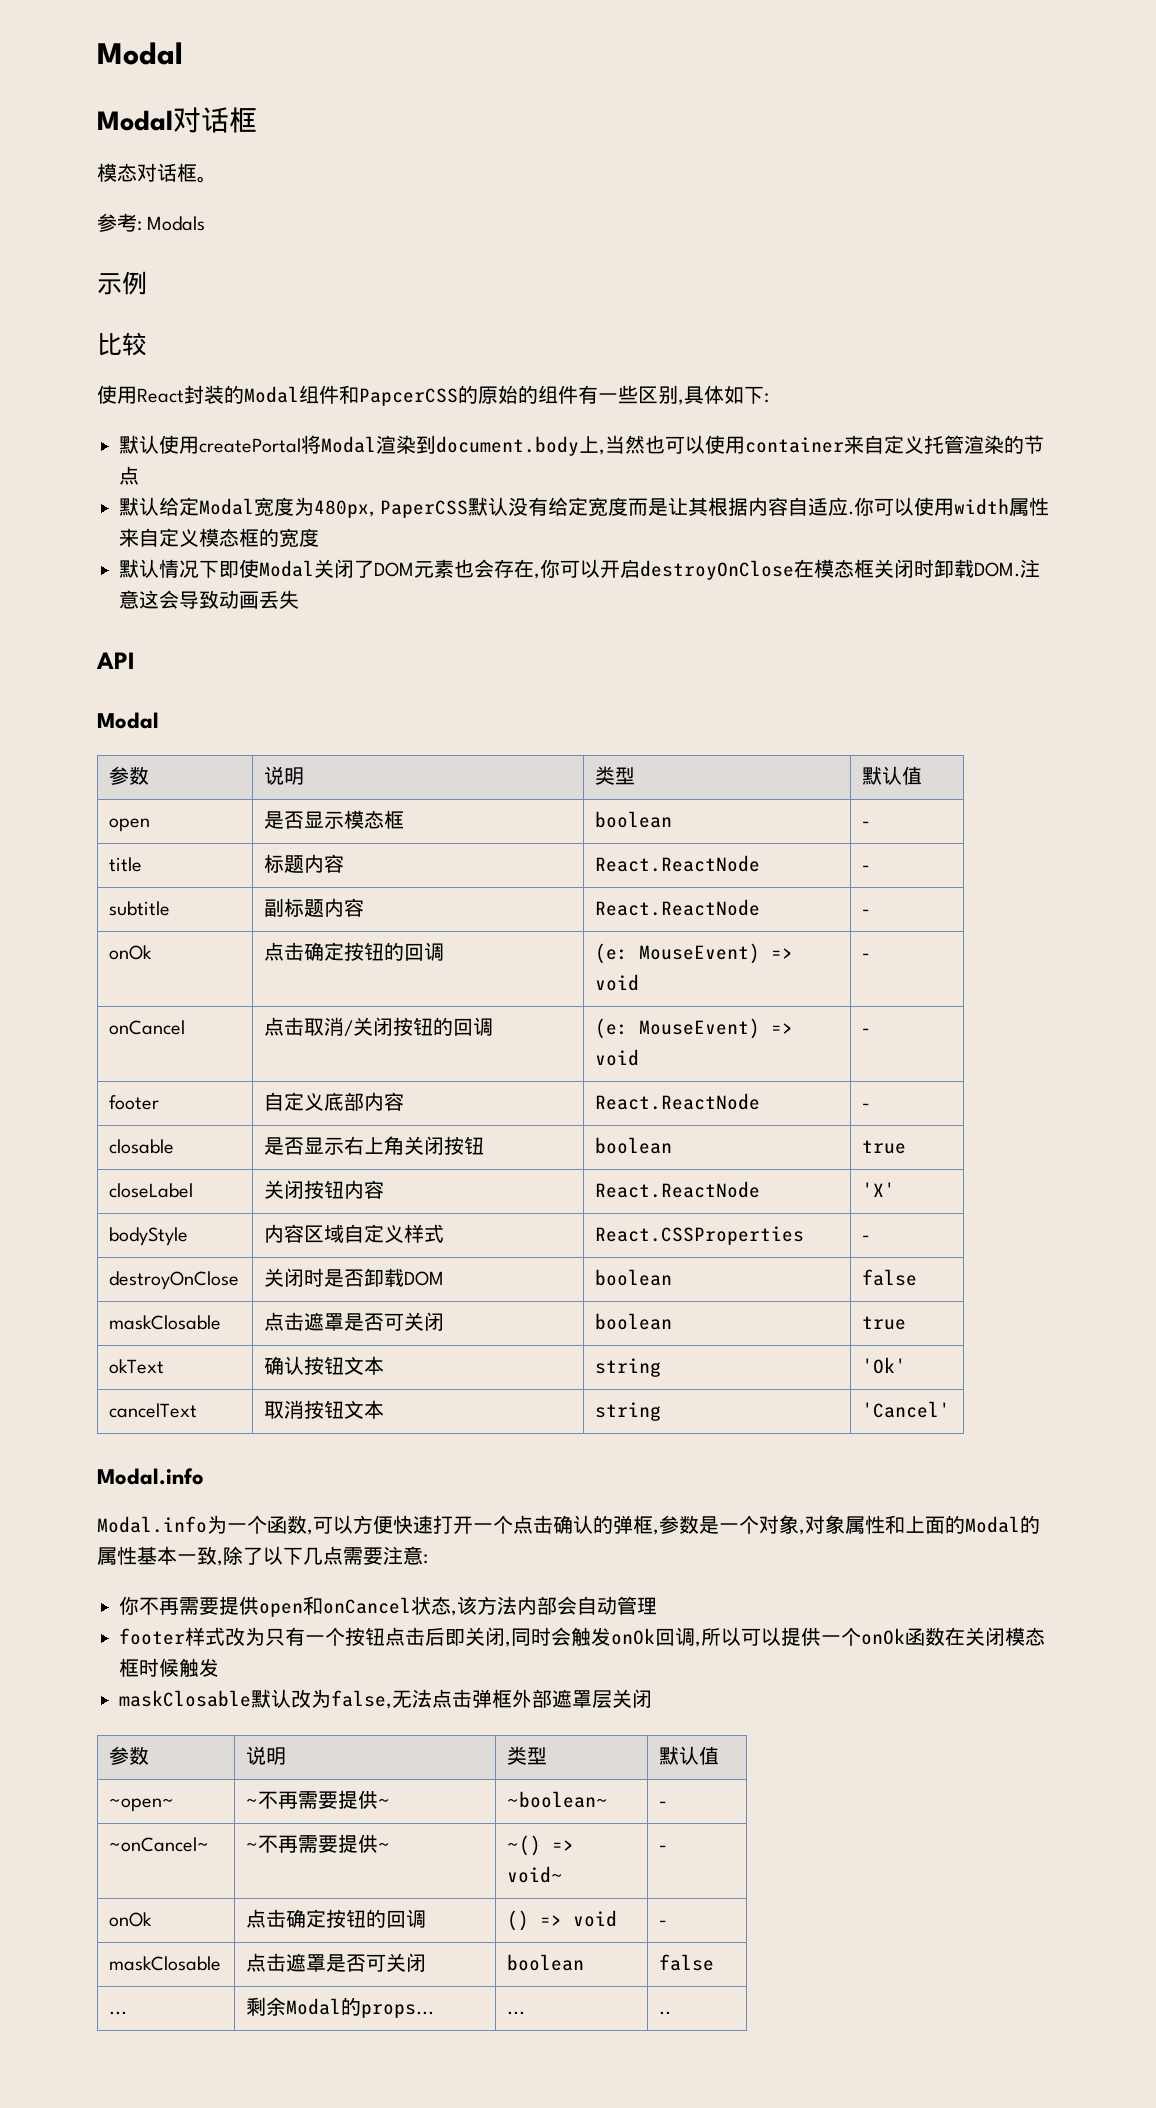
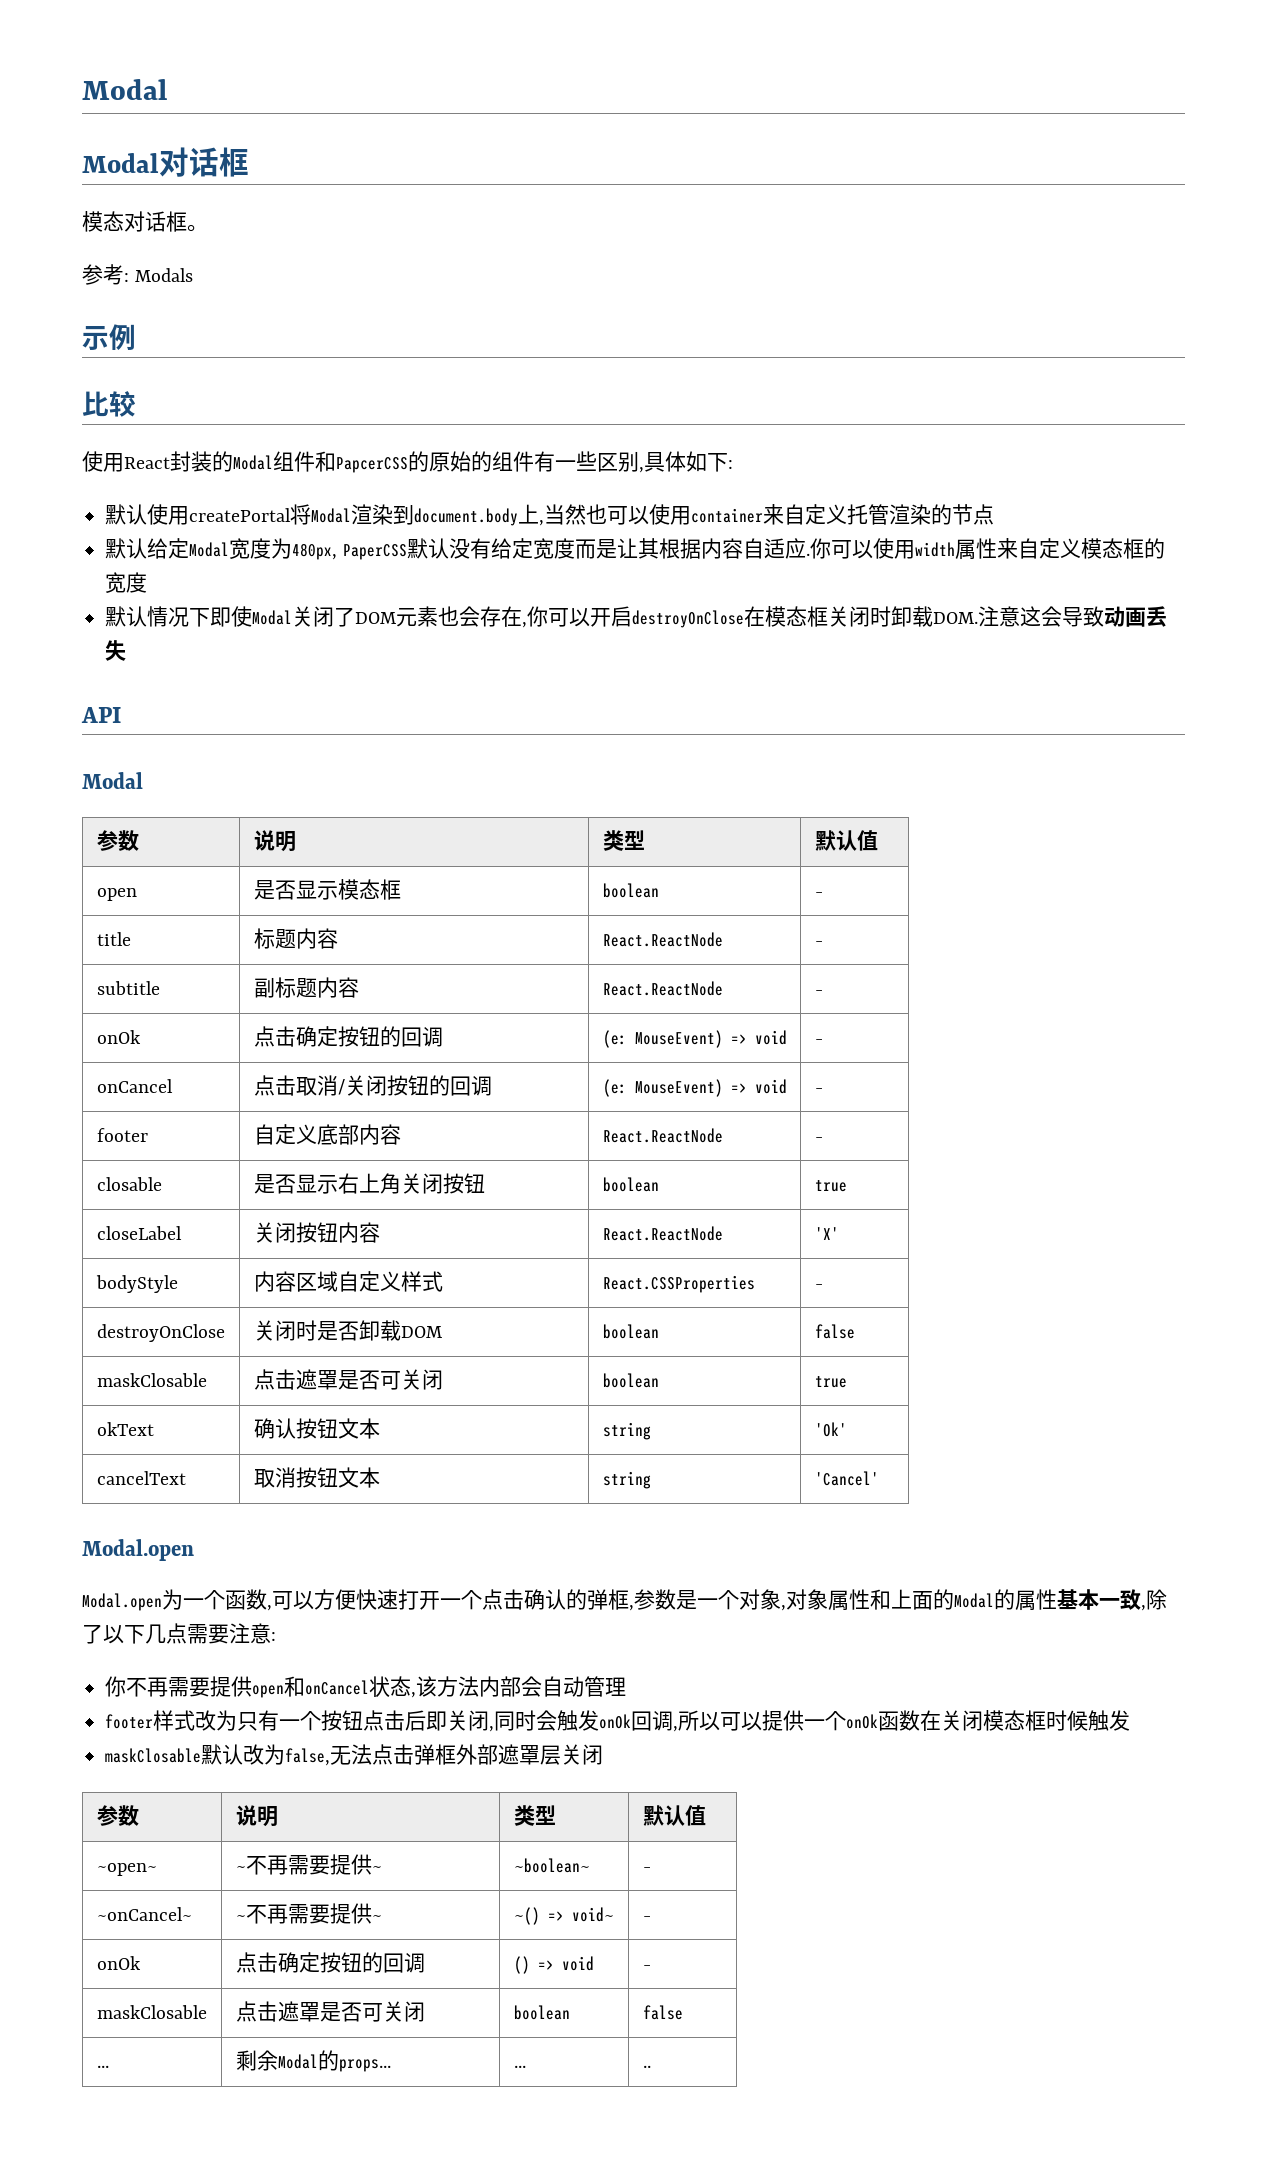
  cancelText | 取消按钮文本 | string | 'Cancel'
- Modal.info
- Modal.info为一个函数,可以方便快速打开一个点击确认的弹框,参数是一个对象,对象属性和上面的Modal的属性基本一致,除了以下几点需要注意:
+ Modal.open
+ Modal.open为一个函数,可以方便快速打开一个点击确认的弹框,参数是一个对象,对象属性和上面的Modal的属性基本一致,除了以下几点需要注意:

